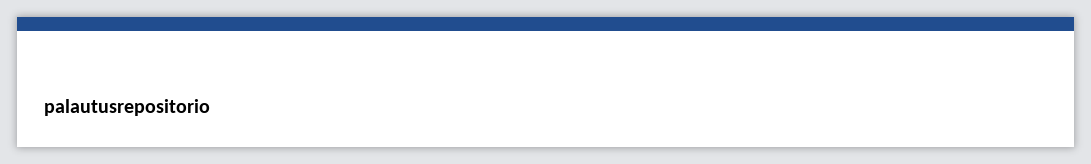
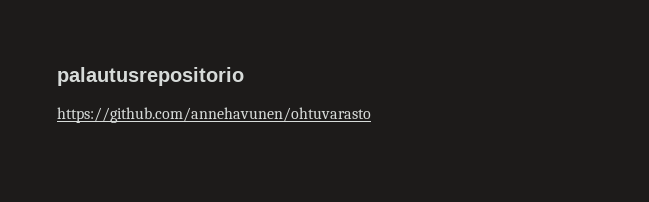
+ https://github.com/annehavunen/ohtuvarasto

